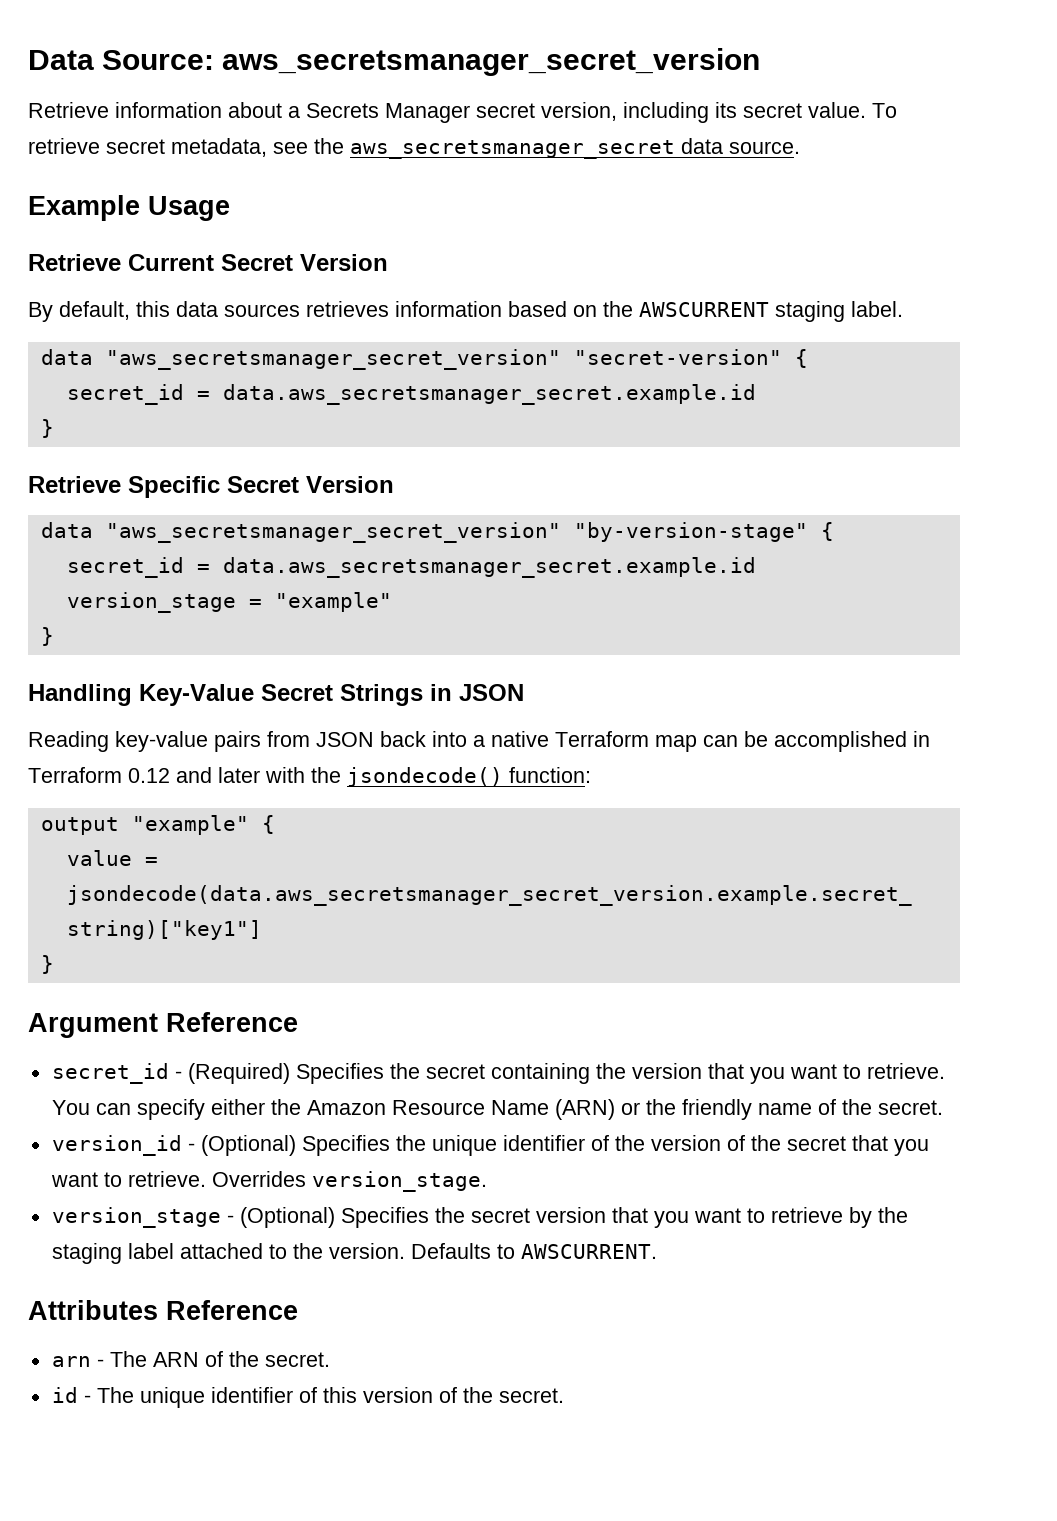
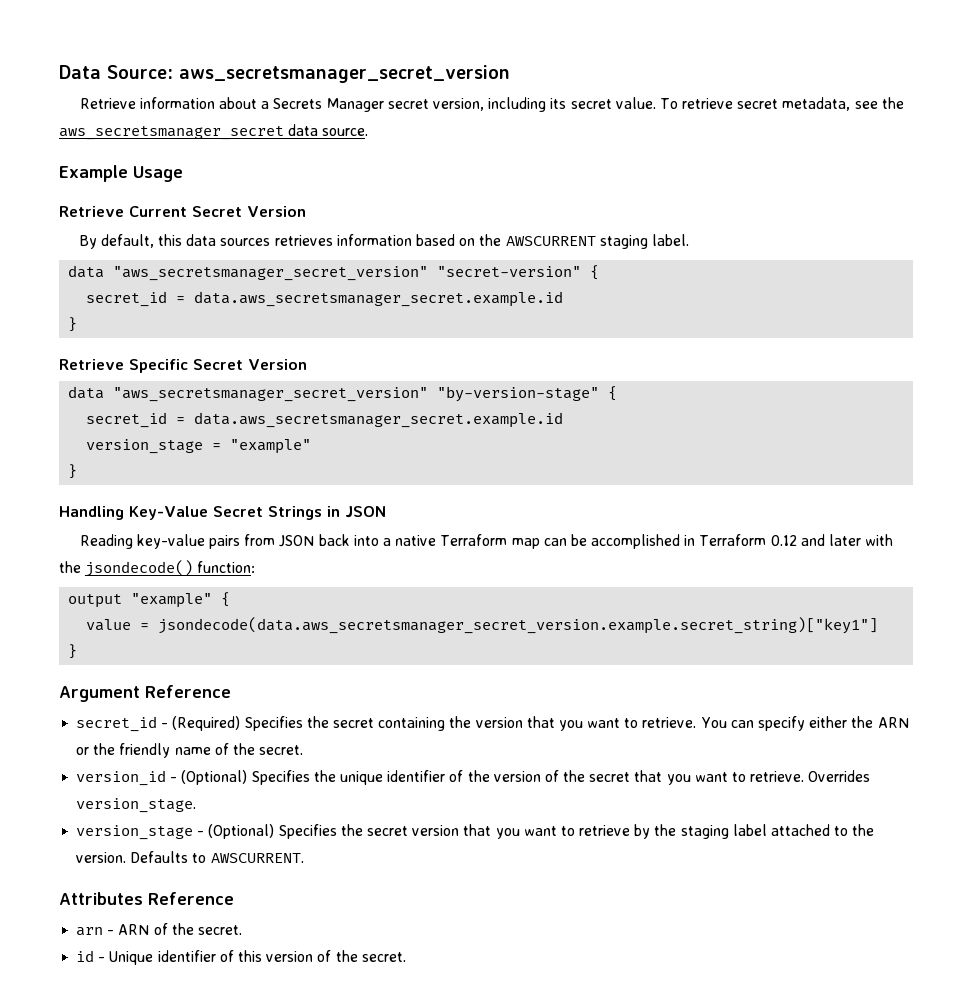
- You can specify either the Amazon Resource Name (ARN) or the friendly name of the secret.
+ You can specify either the ARN or the friendly name of the secret.
- arn - The ARN of the secret.
+ arn - ARN of the secret.
- id - The unique identifier of this version of the secret.
+ id - Unique identifier of this version of the secret.

